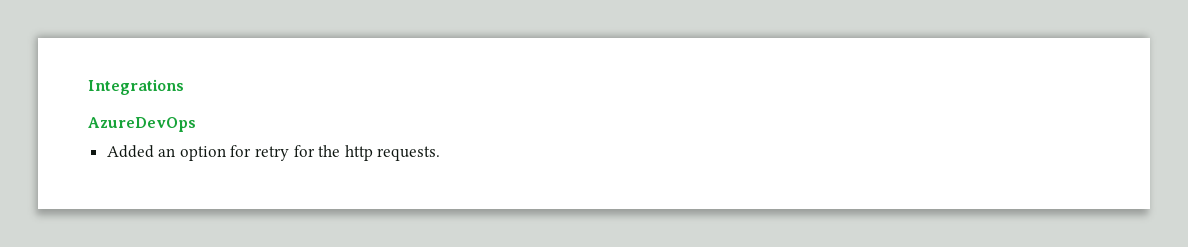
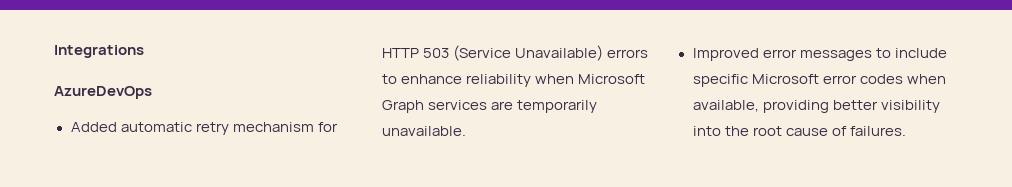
- Added an option for retry for the http requests.
+ Added automatic retry mechanism for HTTP 503 (Service Unavailable) errors to enhance reliability when Microsoft Graph services are temporarily unavailable.
+ Improved error messages to include specific Microsoft error codes when available, providing better visibility into the root cause of failures.

